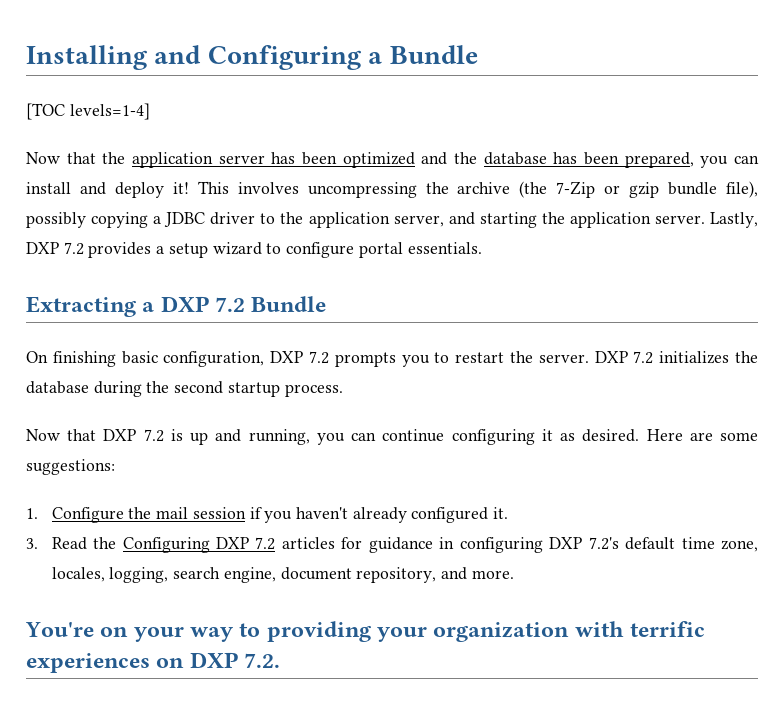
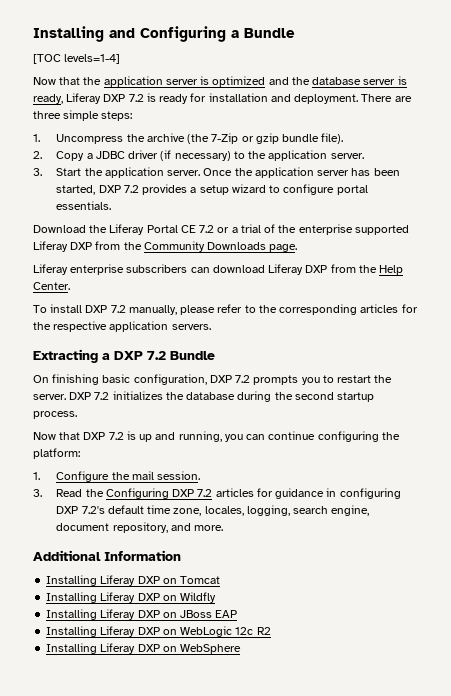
- Now that the application server has been optimized and the database has been prepared, you can install and deploy it! This involves uncompressing the archive (the 7-Zip or gzip bundle file), possibly copying a JDBC driver to the application server, and starting the application server. Lastly, DXP 7.2 provides a setup wizard to configure portal essentials.
+ Now that the application server is optimized and the database server is ready, Liferay DXP 7.2 is ready for installation and deployment. There are three simple steps:
+ 1. Uncompress the archive (the 7-Zip or gzip bundle file).
+ 2. Copy a JDBC driver (if necessary) to the application server.
+ 3. Start the application server. Once the application server has been started, DXP 7.2 provides a setup wizard to configure portal essentials.
+ Download the Liferay Portal CE 7.2 or a trial of the enterprise supported Liferay DXP from the Community Downloads page.
+ Liferay enterprise subscribers can download Liferay DXP from the Help Center.
+ To install DXP 7.2 manually, please refer to the corresponding articles for the respective application servers.
- Now that DXP 7.2 is up and running, you can continue configuring it as desired. Here are some suggestions:
- 1. Configure the mail session if you haven't already configured it.
+ Now that DXP 7.2 is up and running, you can continue configuring the platform:
+ 1. Configure the mail session.
- You're on your way to providing your organization with terrific experiences on DXP 7.2.
+ Additional Information
+ Installing Liferay DXP on Tomcat
+ Installing Liferay DXP on Wildfly
+ Installing Liferay DXP on JBoss EAP
+ Installing Liferay DXP on WebLogic 12c R2
+ Installing Liferay DXP on WebSphere

